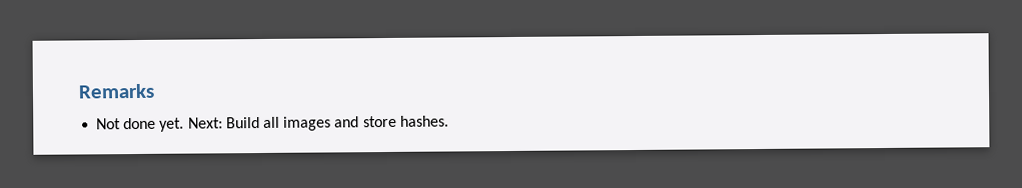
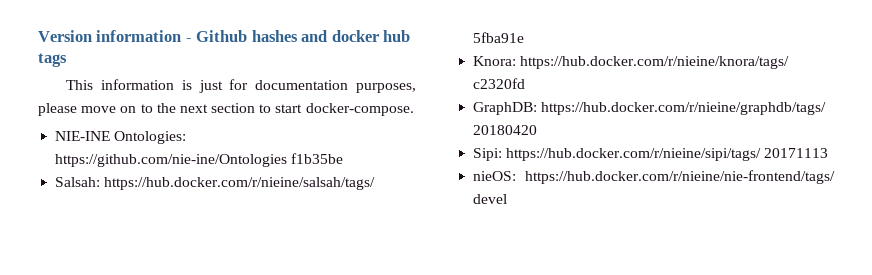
- Remarks
- Not done yet. Next: Build all images and store hashes.
+ Version information - Github hashes and docker hub tags
+ This information is just for documentation purposes, please move on to the next section to start docker-compose.
+ NIE-INE Ontologies: https://github.com/nie-ine/Ontologies f1b35be
+ Salsah: https://hub.docker.com/r/nieine/salsah/tags/ 5fba91e
+ Knora: https://hub.docker.com/r/nieine/knora/tags/ c2320fd
+ GraphDB: https://hub.docker.com/r/nieine/graphdb/tags/ 20180420
+ Sipi: https://hub.docker.com/r/nieine/sipi/tags/ 20171113
+ nieOS: https://hub.docker.com/r/nieine/nie-frontend/tags/ devel

